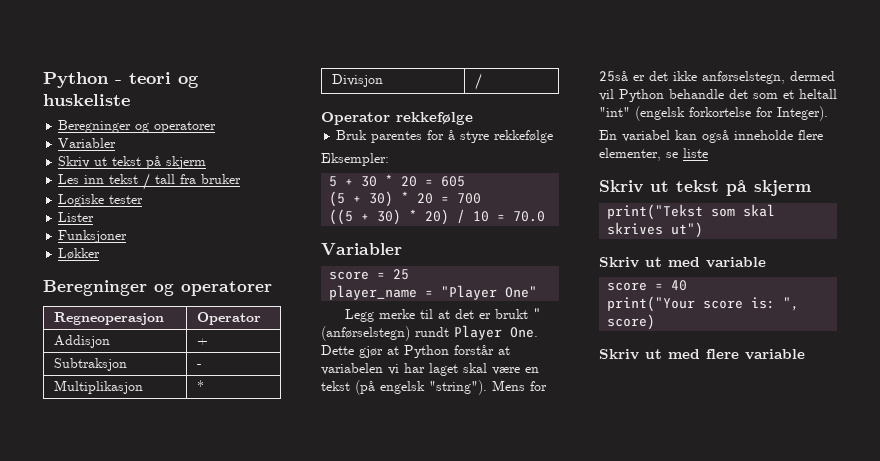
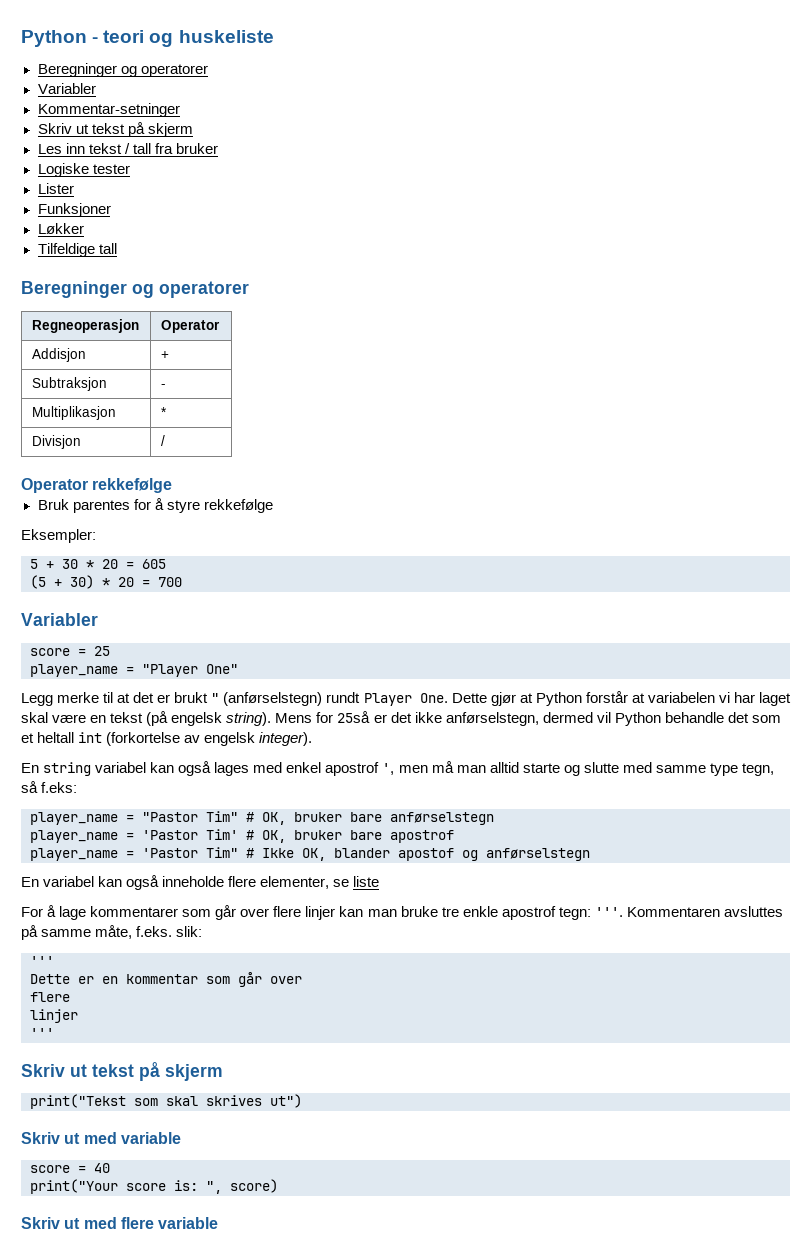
+ Kommentar-setninger
+ Tilfeldige tall
- ((5 + 30) * 20) / 10 = 70.0
- Legg merke til at det er brukt " (anførselstegn) rundt Player One. Dette gjør at Python forstår at variabelen vi har laget skal være en tekst (på engelsk "string").
+ Legg merke til at det er brukt " (anførselstegn) rundt Player One. Dette gjør at Python forstår at variabelen vi har laget skal være en tekst (på engelsk string).
- Mens for 25så er det ikke anførselstegn, dermed vil Python behandle det som et heltall "int" (engelsk forkortelse for Integer).
+ Mens for 25så er det ikke anførselstegn, dermed vil Python behandle det som et heltall int (forkortelse av engelsk integer).
+ En string variabel kan også lages med enkel apostrof ', men må man alltid starte og slutte med samme type tegn, så f.eks:
+ player_name = "Pastor Tim" # OK, bruker bare anførselstegn
+ player_name = 'Pastor Tim' # OK, bruker bare apostrof
+ player_name = 'Pastor Tim" # Ikke OK, blander apostof og anførselstegn
+ For å lage kommentarer som går over flere linjer kan man bruke tre enkle apostrof tegn: '''. Kommentaren avsluttes på samme måte, f.eks. slik:
+ '''
+ Dette er en kommentar som går over
+ flere
+ linjer
+ '''

